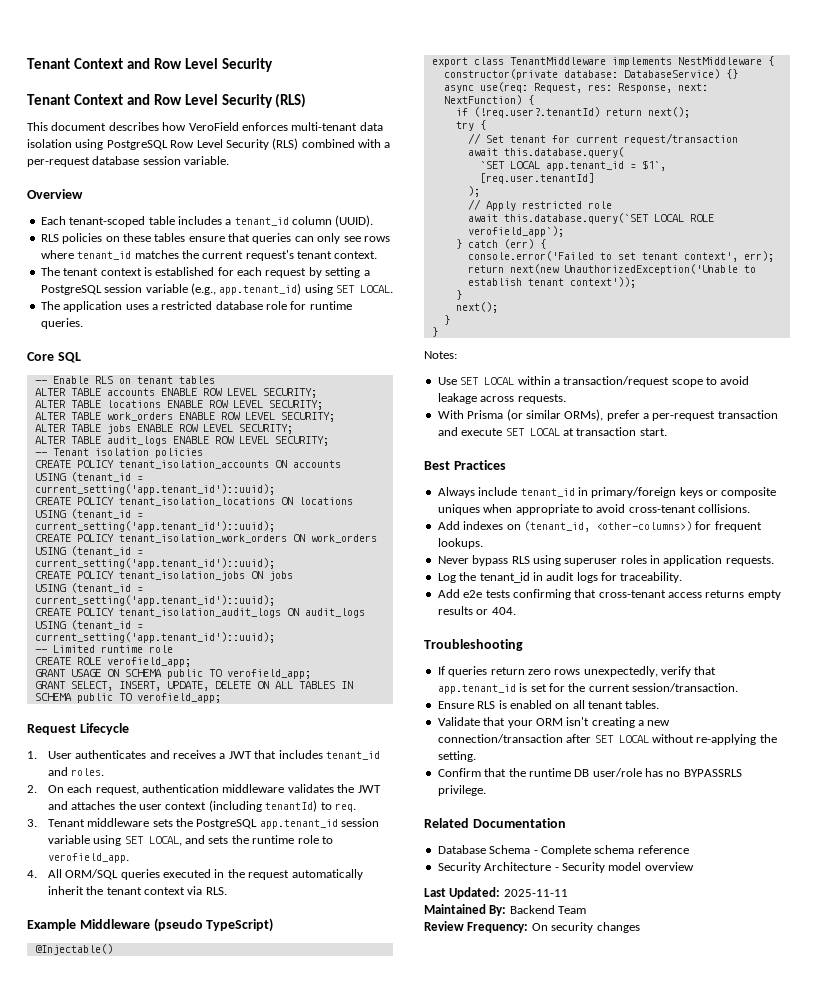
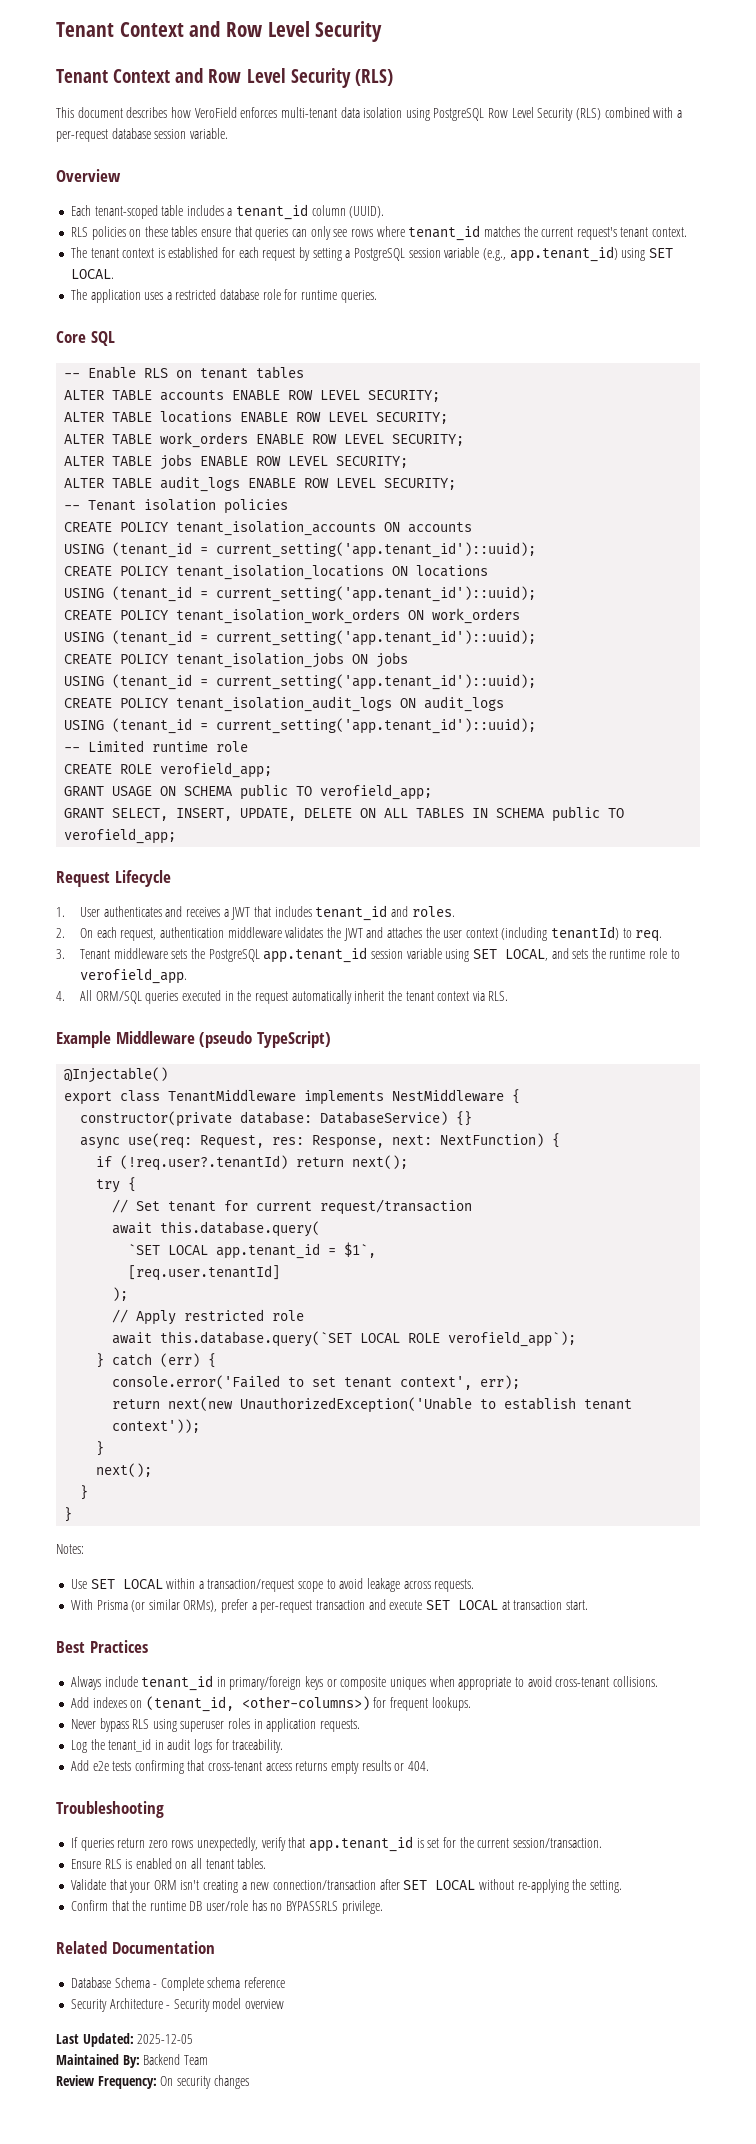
- Last Updated: 2025-11-11
+ Last Updated: 2025-12-05

